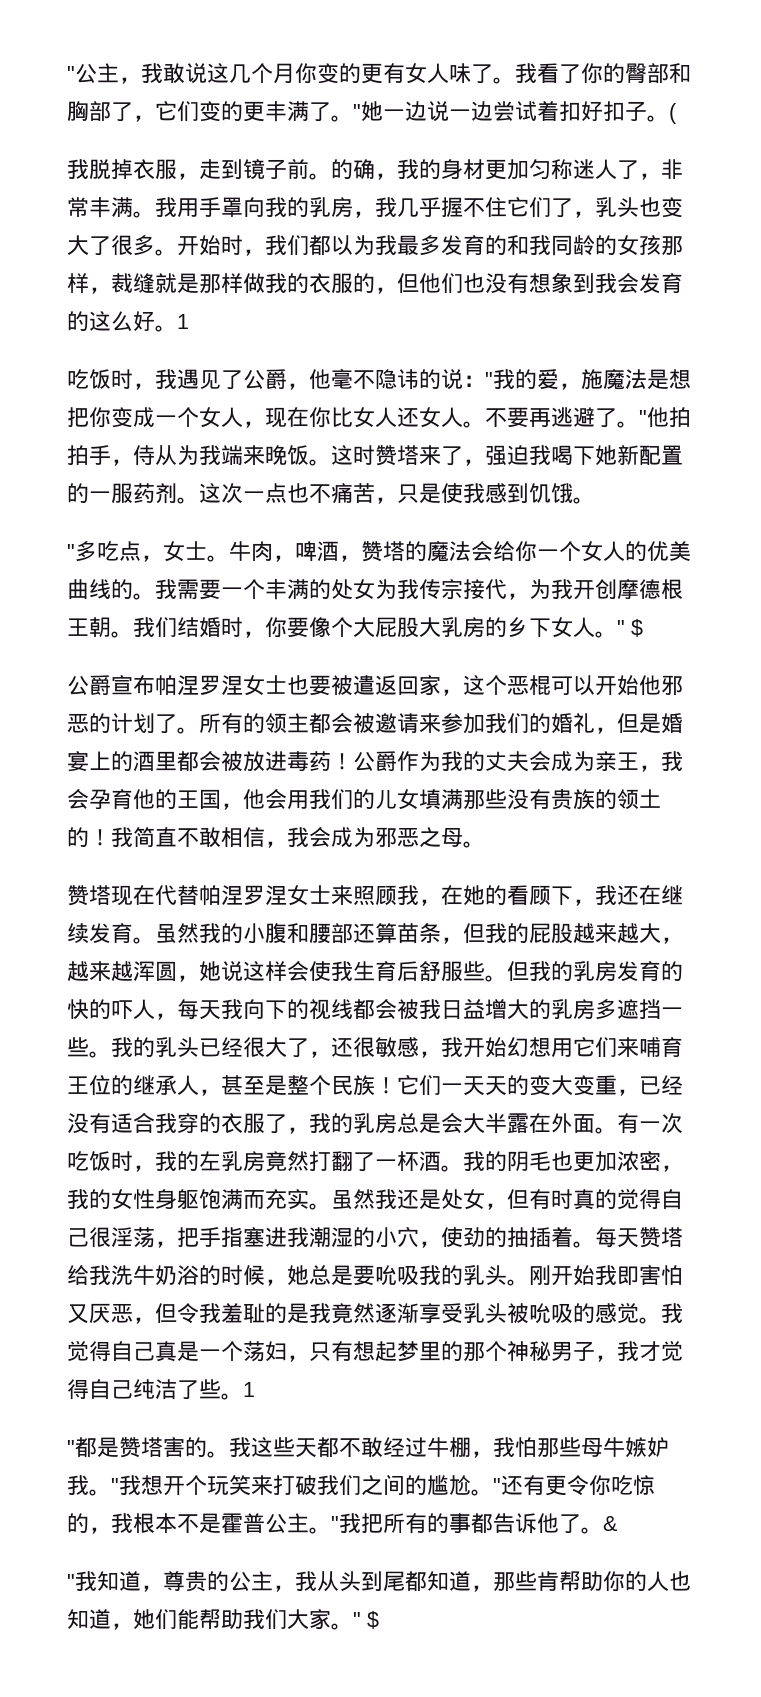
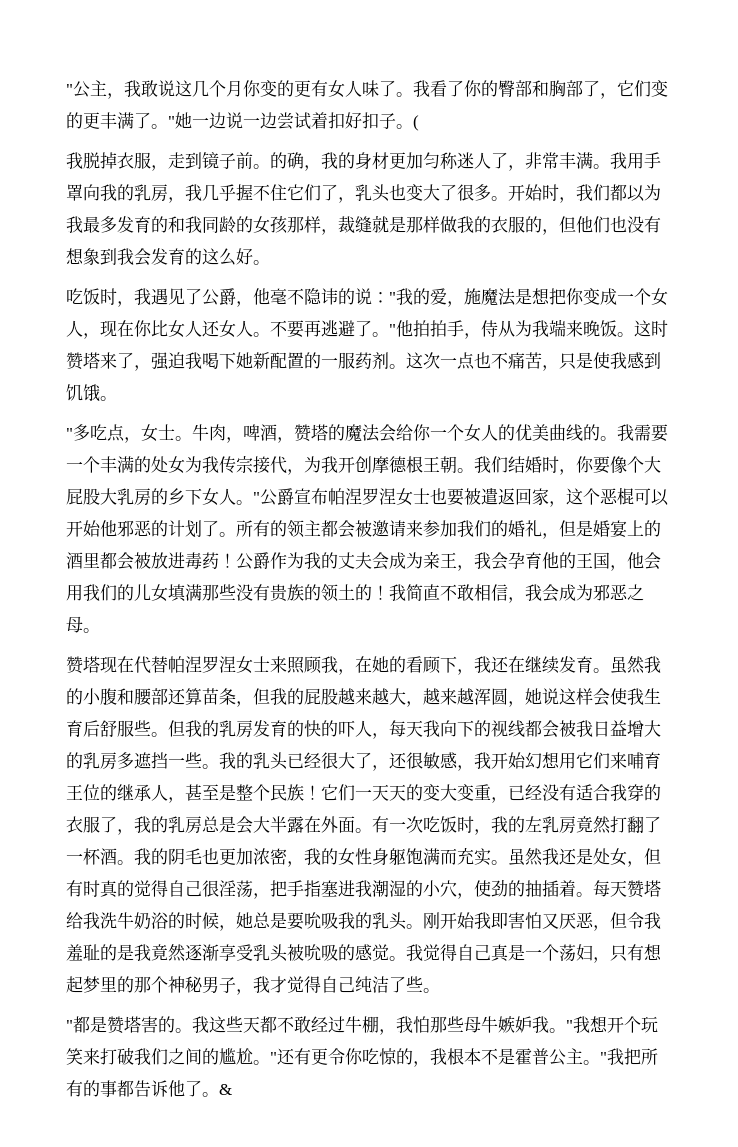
- 开始时，我们都以为我最多发育的和我同龄的女孩那样，裁缝就是那样做我的衣服的，但他们也没有想象到我会发育的这么好。1
+ 开始时，我们都以为我最多发育的和我同龄的女孩那样，裁缝就是那样做我的衣服的，但他们也没有想象到我会发育的这么好。
- 我们结婚时，你要像个大屁股大乳房的乡下女人。" $
- 公爵宣布帕涅罗涅女士也要被遣返回家，这个恶棍可以开始他邪恶的计划了。
+ 我们结婚时，你要像个大屁股大乳房的乡下女人。"公爵宣布帕涅罗涅女士也要被遣返回家，这个恶棍可以开始他邪恶的计划了。
- 我觉得自己真是一个荡妇，只有想起梦里的那个神秘男子，我才觉得自己纯洁了些。1
+ 我觉得自己真是一个荡妇，只有想起梦里的那个神秘男子，我才觉得自己纯洁了些。
- "我知道，尊贵的公主，我从头到尾都知道，那些肯帮助你的人也知道，她们能帮助我们大家。" $

